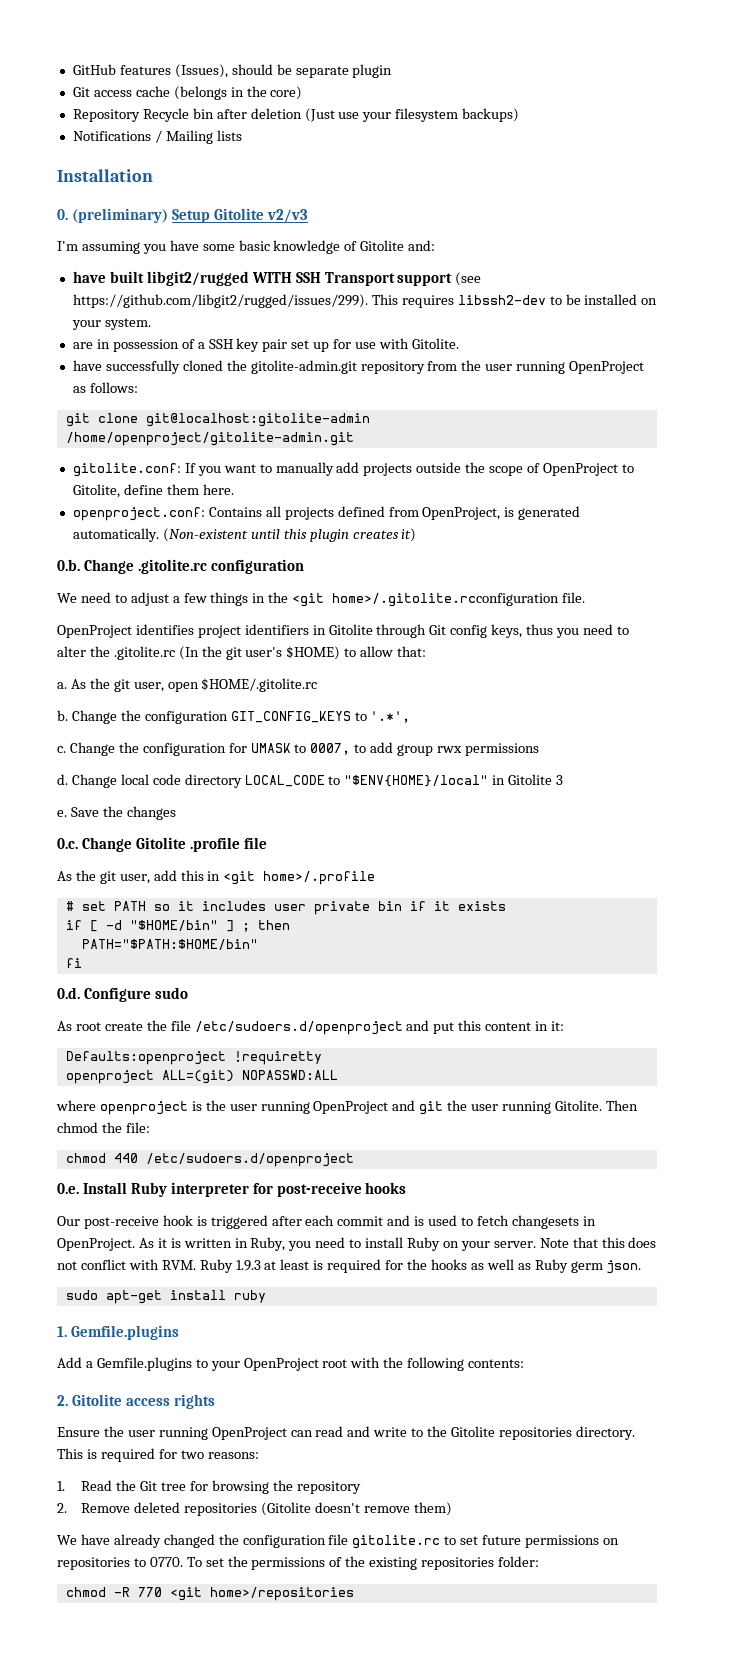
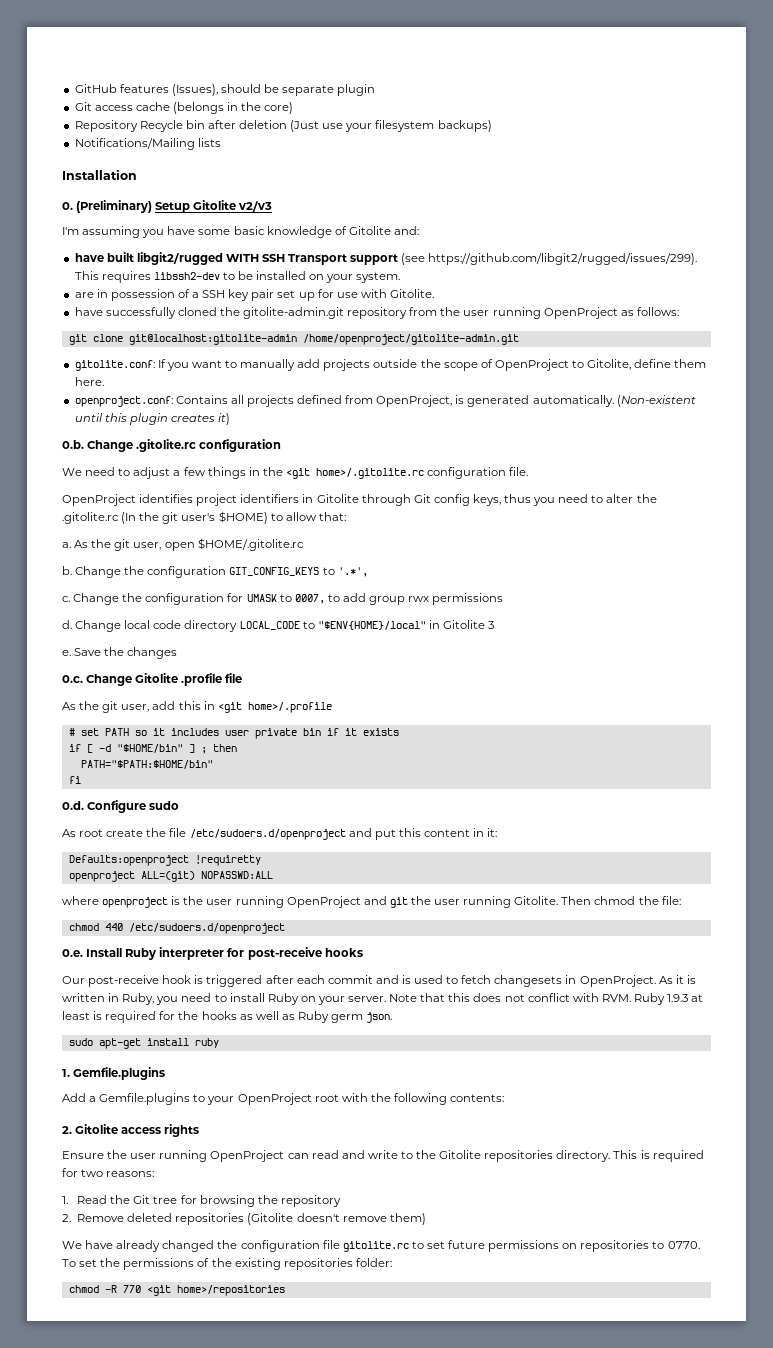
- Notifications / Mailing lists
+ Notifications/Mailing lists
- 0. (preliminary) Setup Gitolite v2/v3
+ 0. (Preliminary) Setup Gitolite v2/v3
- We need to adjust a few things in the <git home>/.gitolite.rcconfiguration file.
+ We need to adjust a few things in the <git home>/.gitolite.rc configuration file.

